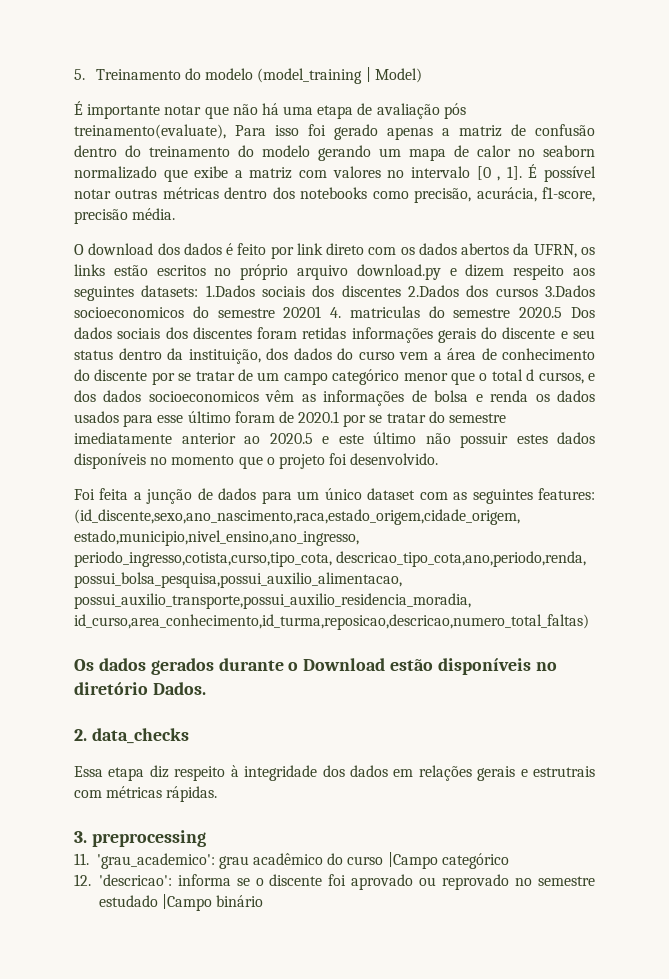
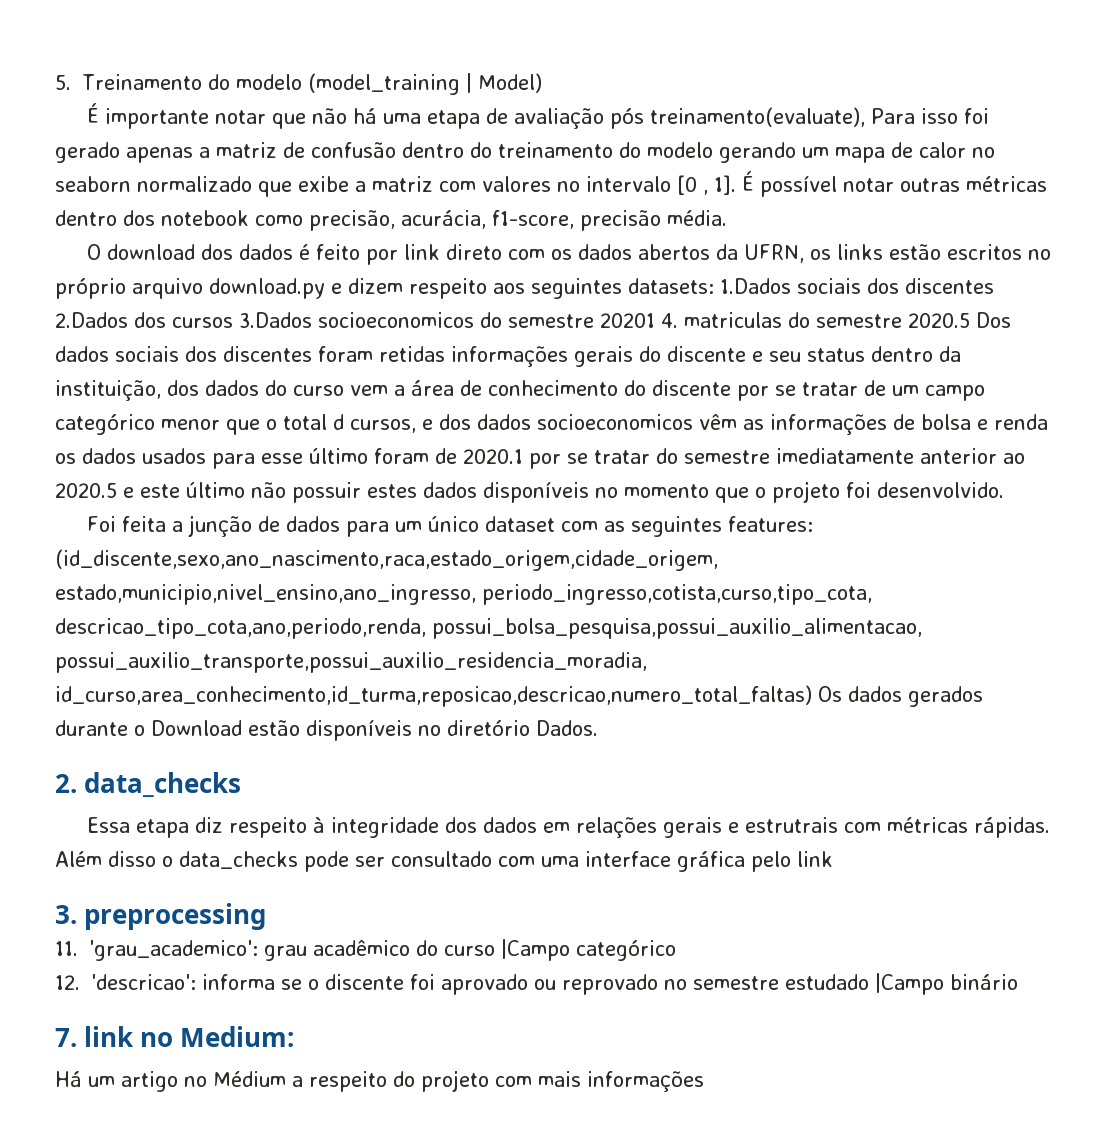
- É possível notar outras métricas dentro dos notebooks como precisão, acurácia, f1-score, precisão média.
+ É possível notar outras métricas dentro dos notebook como precisão, acurácia, f1-score, precisão média.
- Foi feita a junção de dados para um único dataset com as seguintes features: (id_discente,sexo,ano_nascimento,raca,estado_origem,cidade_origem, estado,municipio,nivel_ensino,ano_ingresso, periodo_ingresso,cotista,curso,tipo_cota, descricao_tipo_cota,ano,periodo,renda, possui_bolsa_pesquisa,possui_auxilio_alimentacao, possui_auxilio_transporte,possui_auxilio_residencia_moradia, id_curso,area_conhecimento,id_turma,reposicao,descricao,numero_total_faltas)
- Os dados gerados durante o Download estão disponíveis no diretório Dados.
+ Foi feita a junção de dados para um único dataset com as seguintes features: (id_discente,sexo,ano_nascimento,raca,estado_origem,cidade_origem, estado,municipio,nivel_ensino,ano_ingresso, periodo_ingresso,cotista,curso,tipo_cota, descricao_tipo_cota,ano,periodo,renda, possui_bolsa_pesquisa,possui_auxilio_alimentacao, possui_auxilio_transporte,possui_auxilio_residencia_moradia, id_curso,area_conhecimento,id_turma,reposicao,descricao,numero_total_faltas) Os dados gerados durante o Download estão disponíveis no diretório Dados.
+ Além disso o data_checks pode ser consultado com uma interface gráfica pelo link
+ 7. link no Medium:
+ Há um artigo no Médium a respeito do projeto com mais informações

